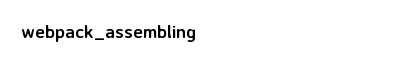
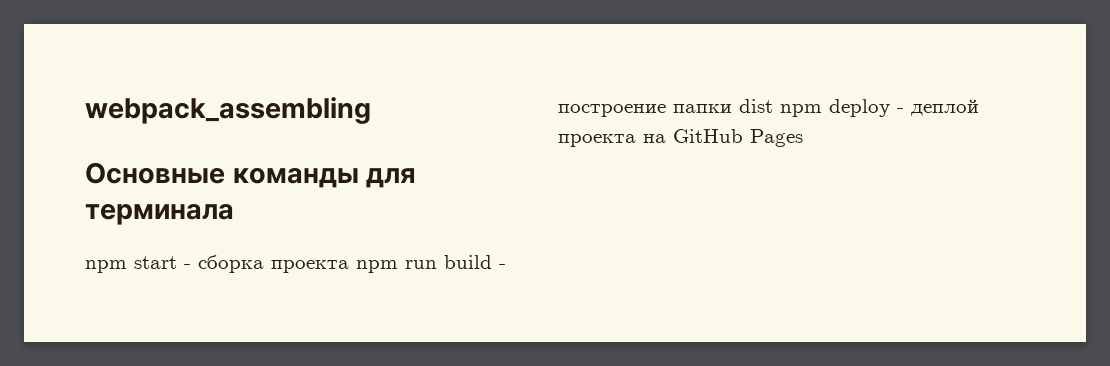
+ Основные команды для терминала
+ npm start - сборка проекта npm run build - построение папки dist npm deploy - деплой проекта на GitHub Pages

